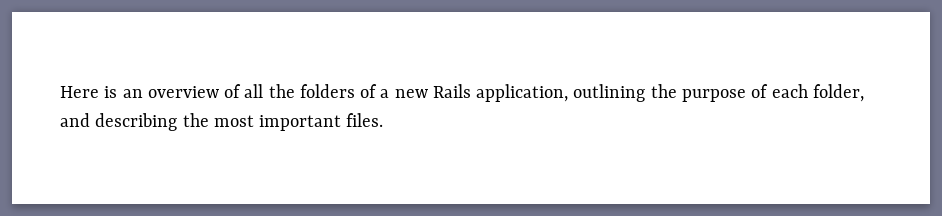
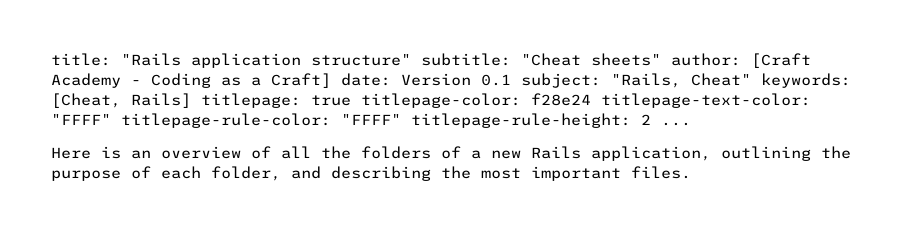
+ title: "Rails application structure" subtitle: "Cheat sheets" author: [Craft Academy - Coding as a Craft] date: Version 0.1 subject: "Rails, Cheat" keywords: [Cheat, Rails] titlepage: true titlepage-color: f28e24 titlepage-text-color: "FFFF" titlepage-rule-color: "FFFF" titlepage-rule-height: 2 ...

